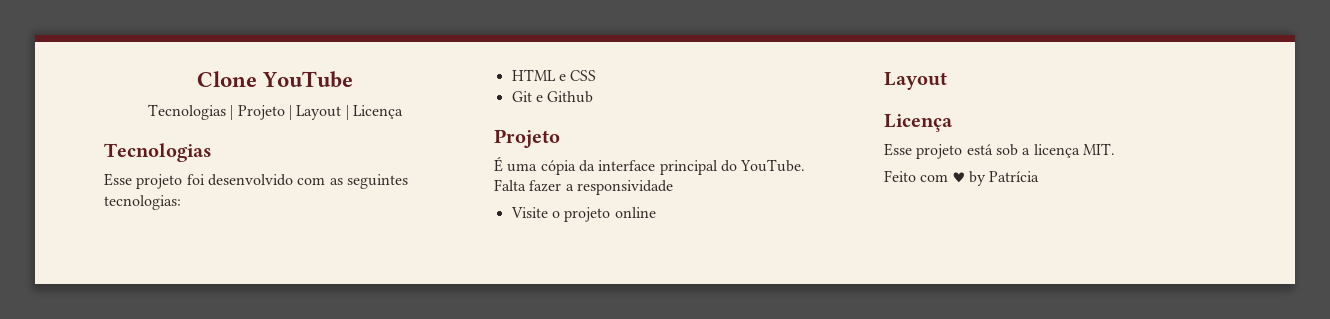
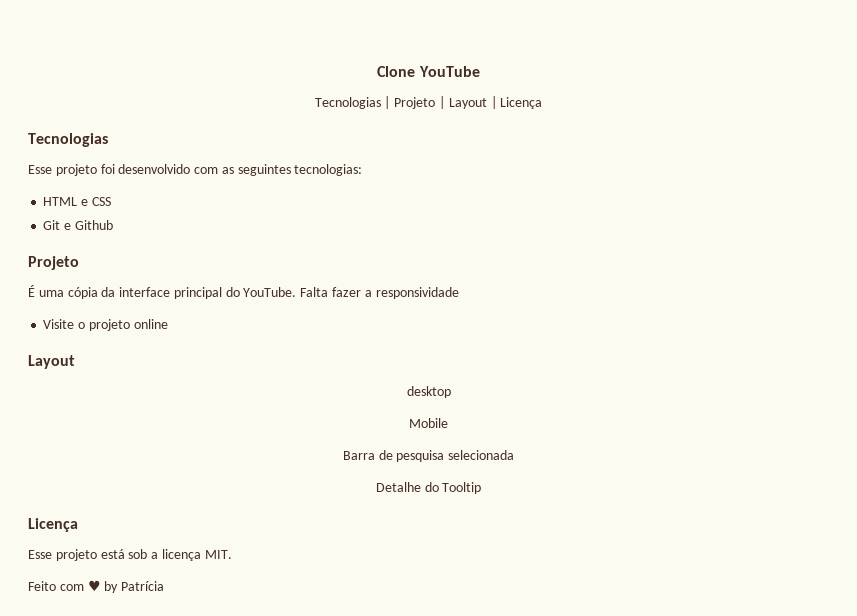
+ desktop
+ Mobile
+ Barra de pesquisa selecionada
+ Detalhe do Tooltip

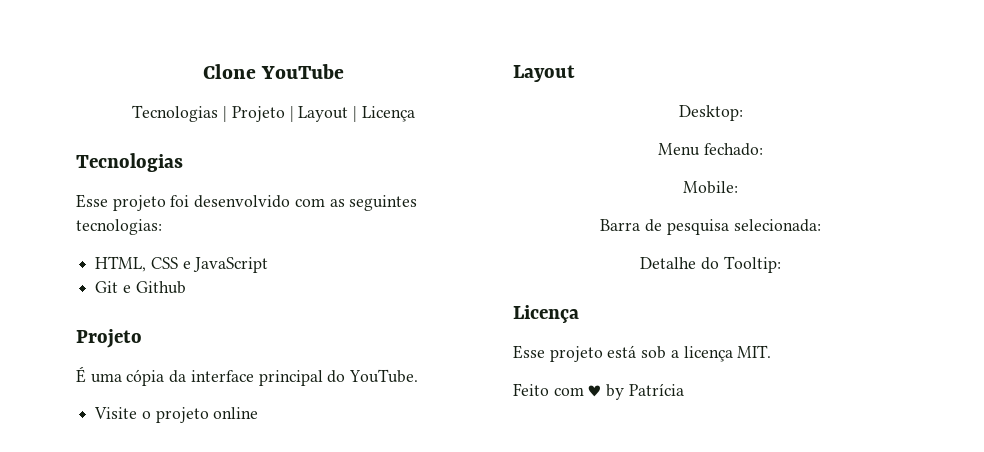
- HTML e CSS
+ HTML, CSS e JavaScript
- Falta fazer a responsividade
- desktop
- Mobile
+ Desktop:
+ Menu fechado:
+ Mobile:
- Barra de pesquisa selecionada
+ Barra de pesquisa selecionada:
- Detalhe do Tooltip
+ Detalhe do Tooltip:

